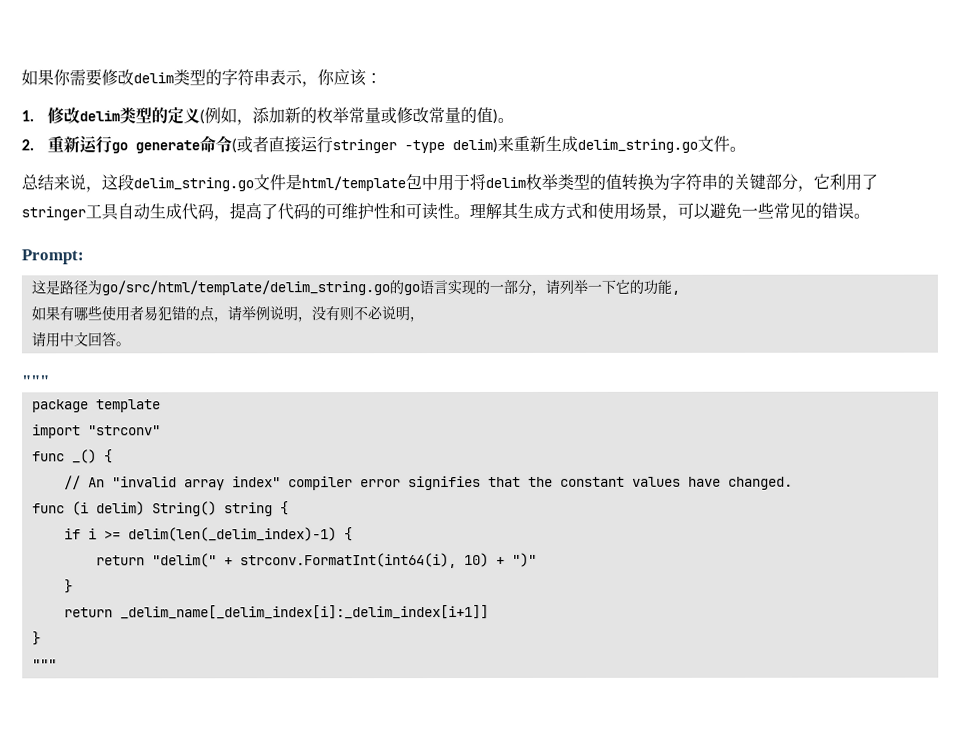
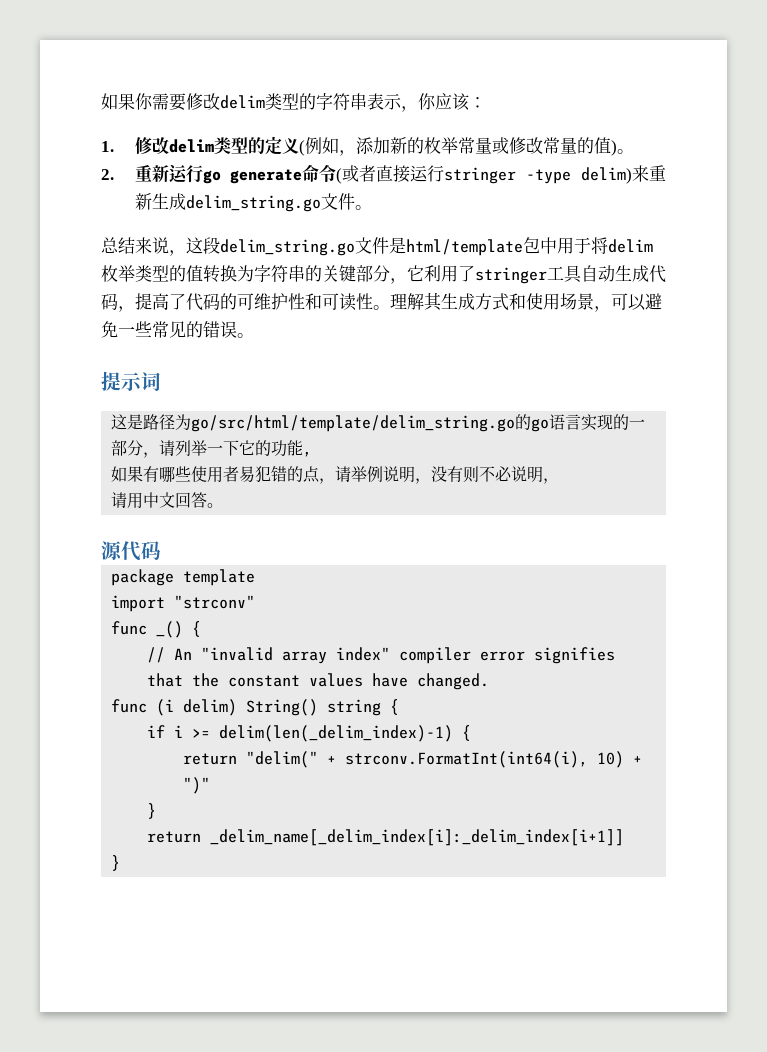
- Prompt:
+ 提示词
  请用中文回答。
- """
+ 源代码
  return _delim_name[_delim_index[i]:_delim_index[i+1]]
  }
- """

